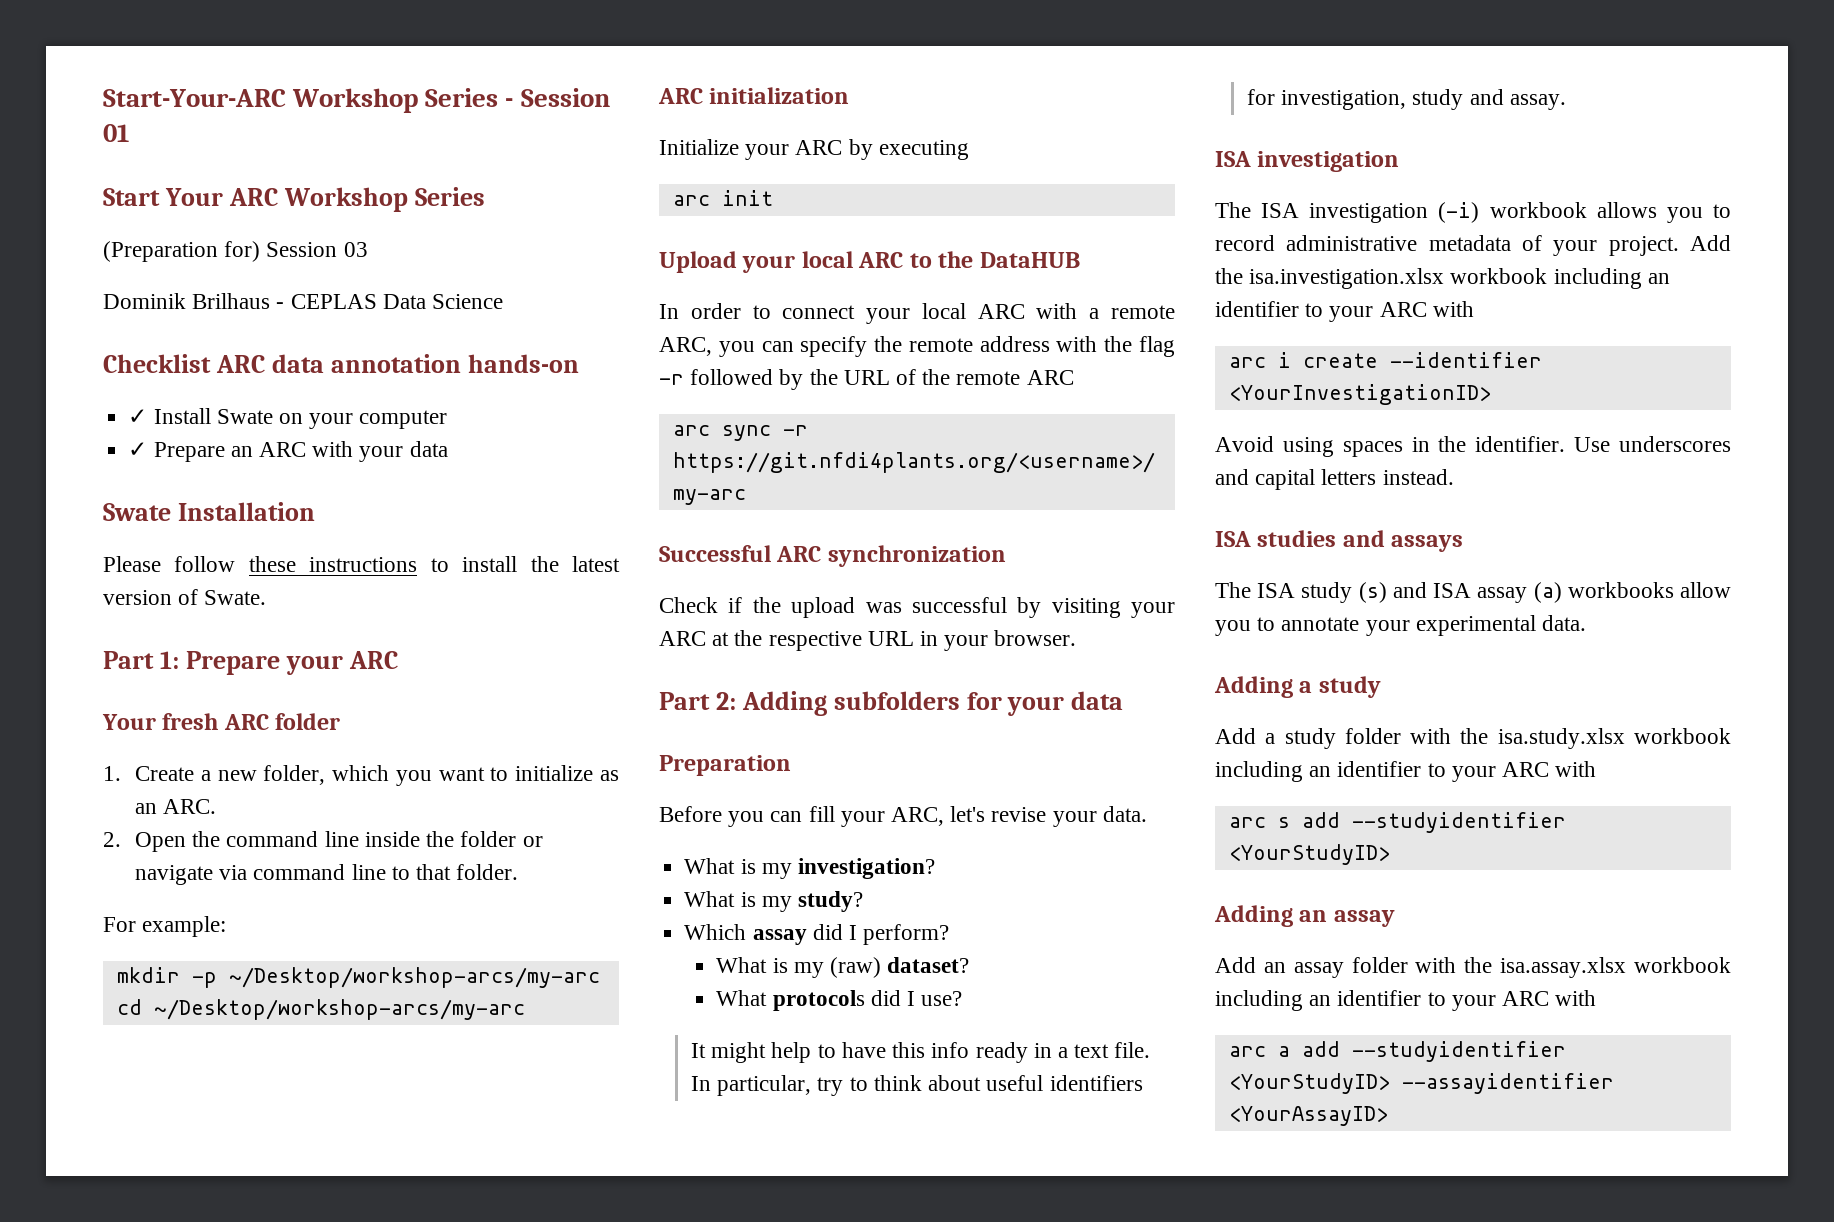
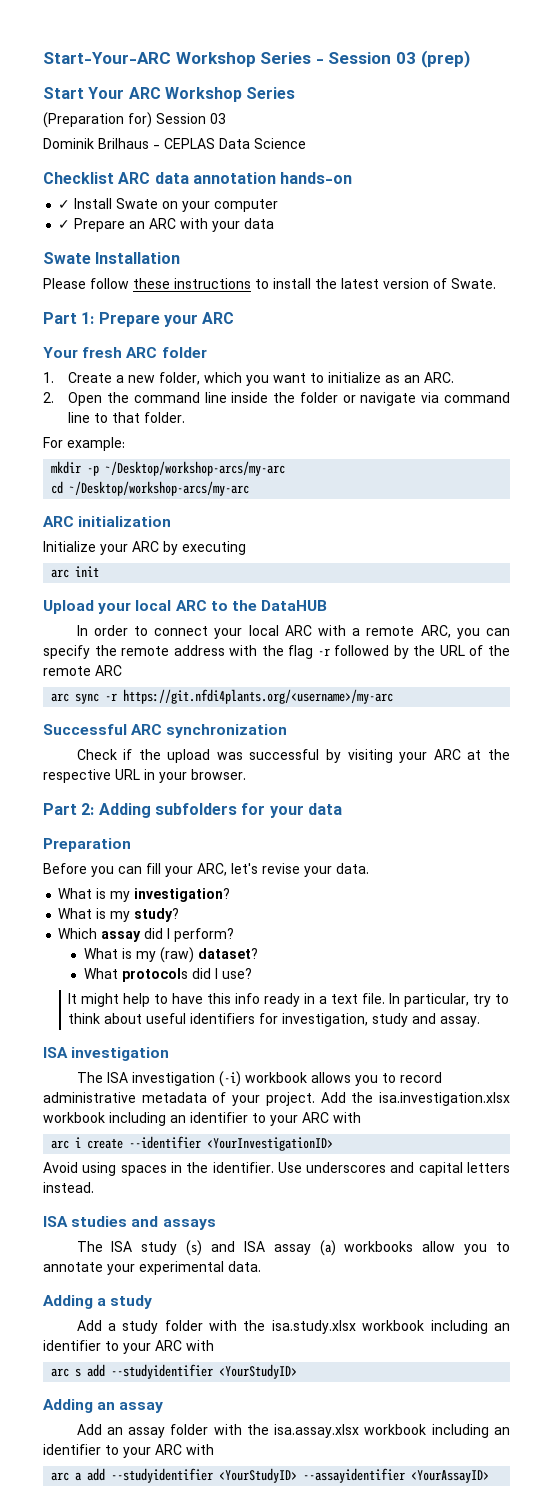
- Start-Your-ARC Workshop Series - Session 01
+ Start-Your-ARC Workshop Series - Session 03 (prep)

